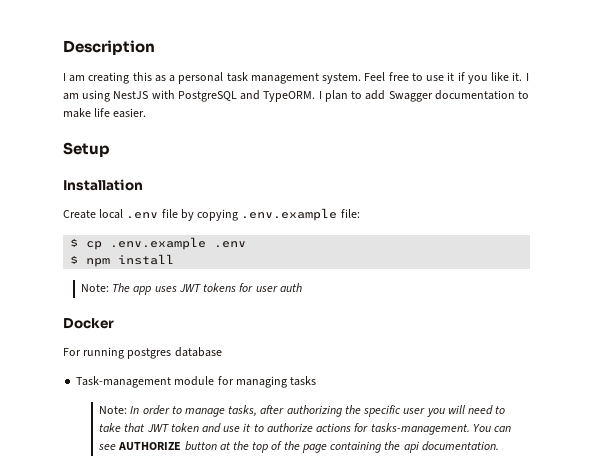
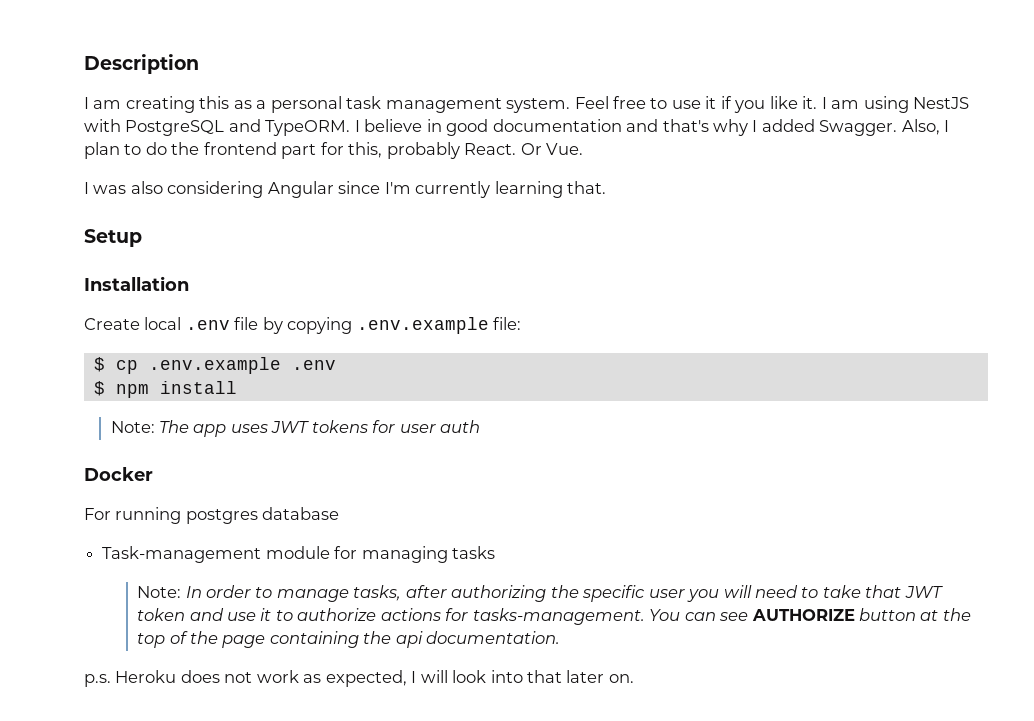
- I plan to add Swagger documentation to make life easier.
+ I believe in good documentation and that's why I added Swagger. Also, I plan to do the frontend part for this, probably React. Or Vue.
+ I was also considering Angular since I'm currently learning that.
+ p.s. Heroku does not work as expected, I will look into that later on.

